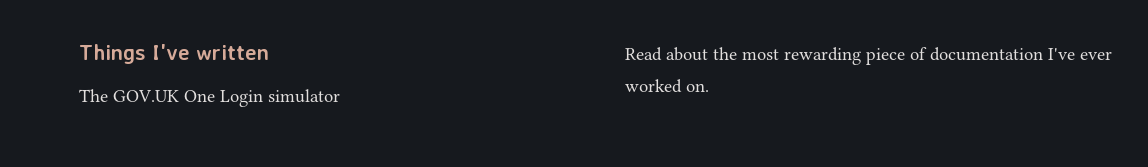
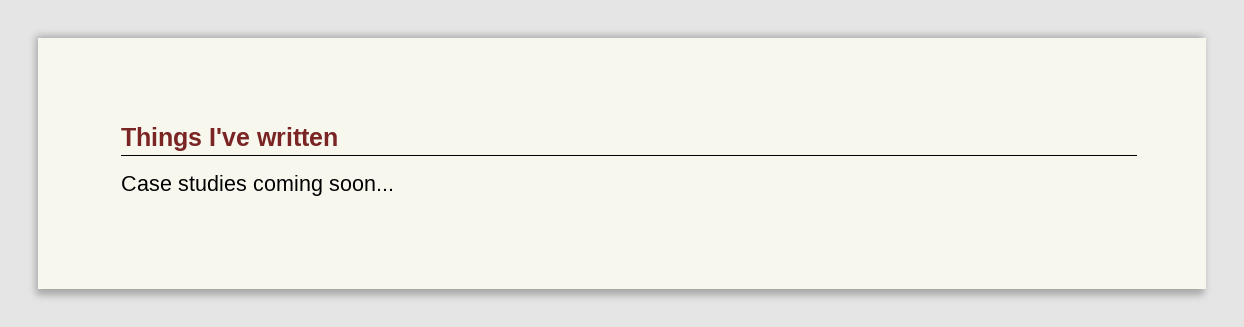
- The GOV.UK One Login simulator
- Read about the most rewarding piece of documentation I've ever worked on.
+ Case studies coming soon...

